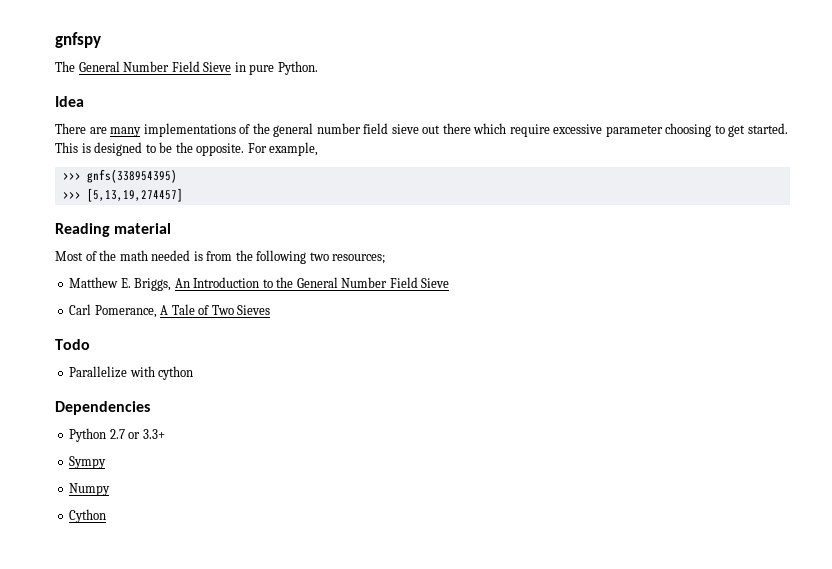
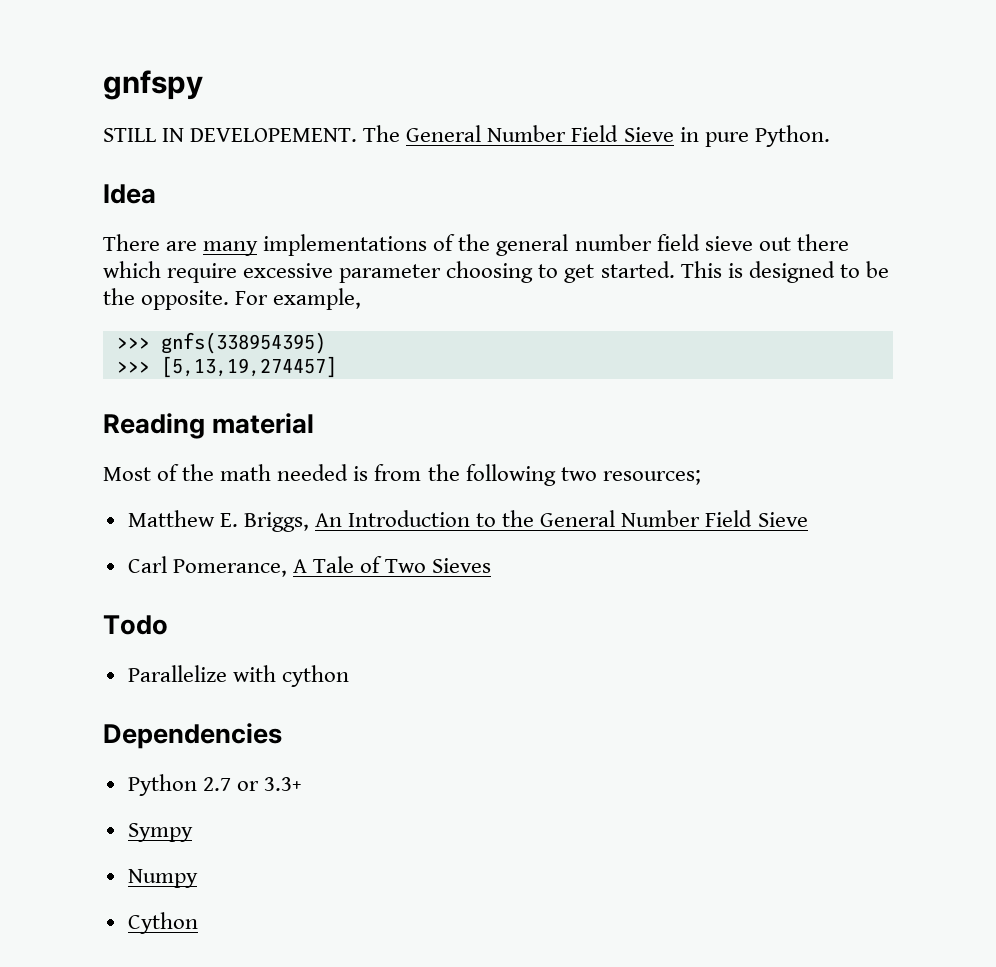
+ STILL IN DEVELOPEMENT.

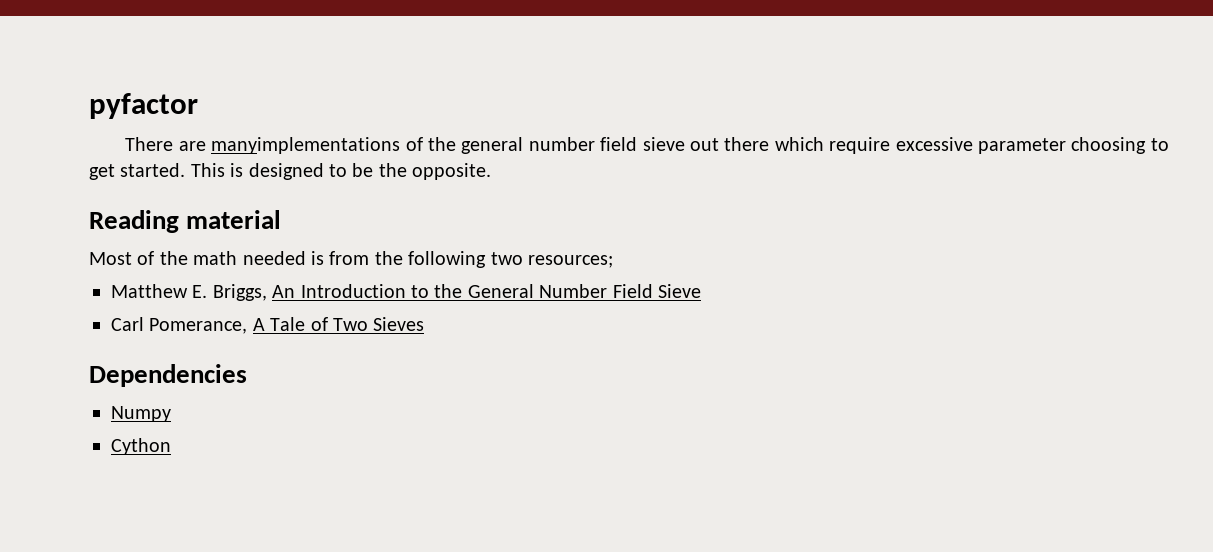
- gnfspy
- STILL IN DEVELOPEMENT. The General Number Field Sieve in pure Python.
- Idea
+ pyfactor
- There are many implementations of the general number field sieve out there which require excessive parameter choosing to get started.
+ There are manyimplementations of the general number field sieve out there which require excessive parameter choosing to get started.
- For example,
- >>> gnfs(338954395)
- >>> [5,13,19,274457]
- Todo
- Parallelize with cython
  Dependencies
- Python 2.7 or 3.3+
- Sympy

